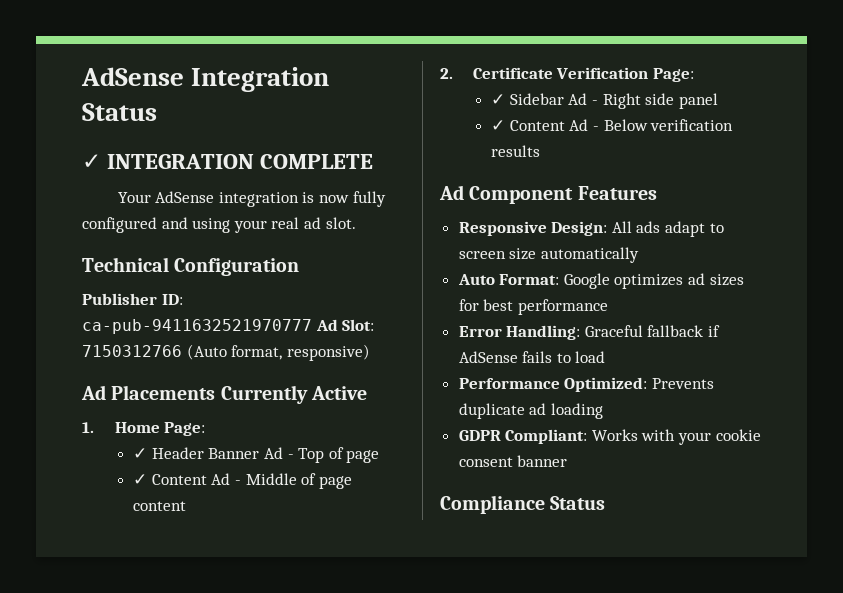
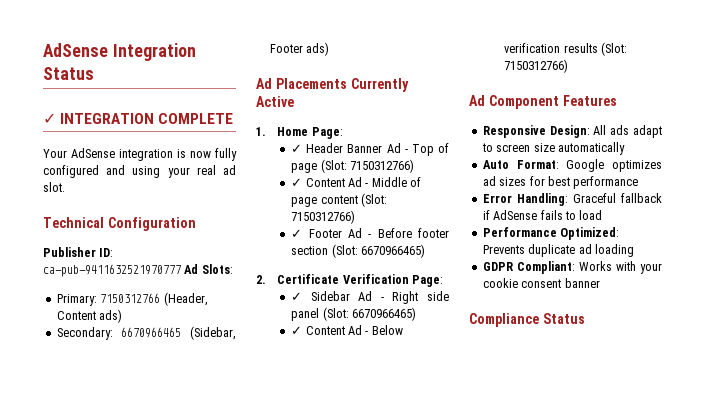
- Publisher ID: ca-pub-9411632521970777 Ad Slot: 7150312766 (Auto format, responsive)
+ Publisher ID: ca-pub-9411632521970777 Ad Slots:
+ Primary: 7150312766 (Header, Content ads)
+ Secondary: 6670966465 (Sidebar, Footer ads)
- ✓ Header Banner Ad - Top of page
+ ✓ Header Banner Ad - Top of page (Slot: 7150312766)
- ✓ Content Ad - Middle of page content
+ ✓ Content Ad - Middle of page content (Slot: 7150312766)
+ ✓ Footer Ad - Before footer section (Slot: 6670966465)
- ✓ Sidebar Ad - Right side panel
+ ✓ Sidebar Ad - Right side panel (Slot: 6670966465)
- ✓ Content Ad - Below verification results
+ ✓ Content Ad - Below verification results (Slot: 7150312766)

